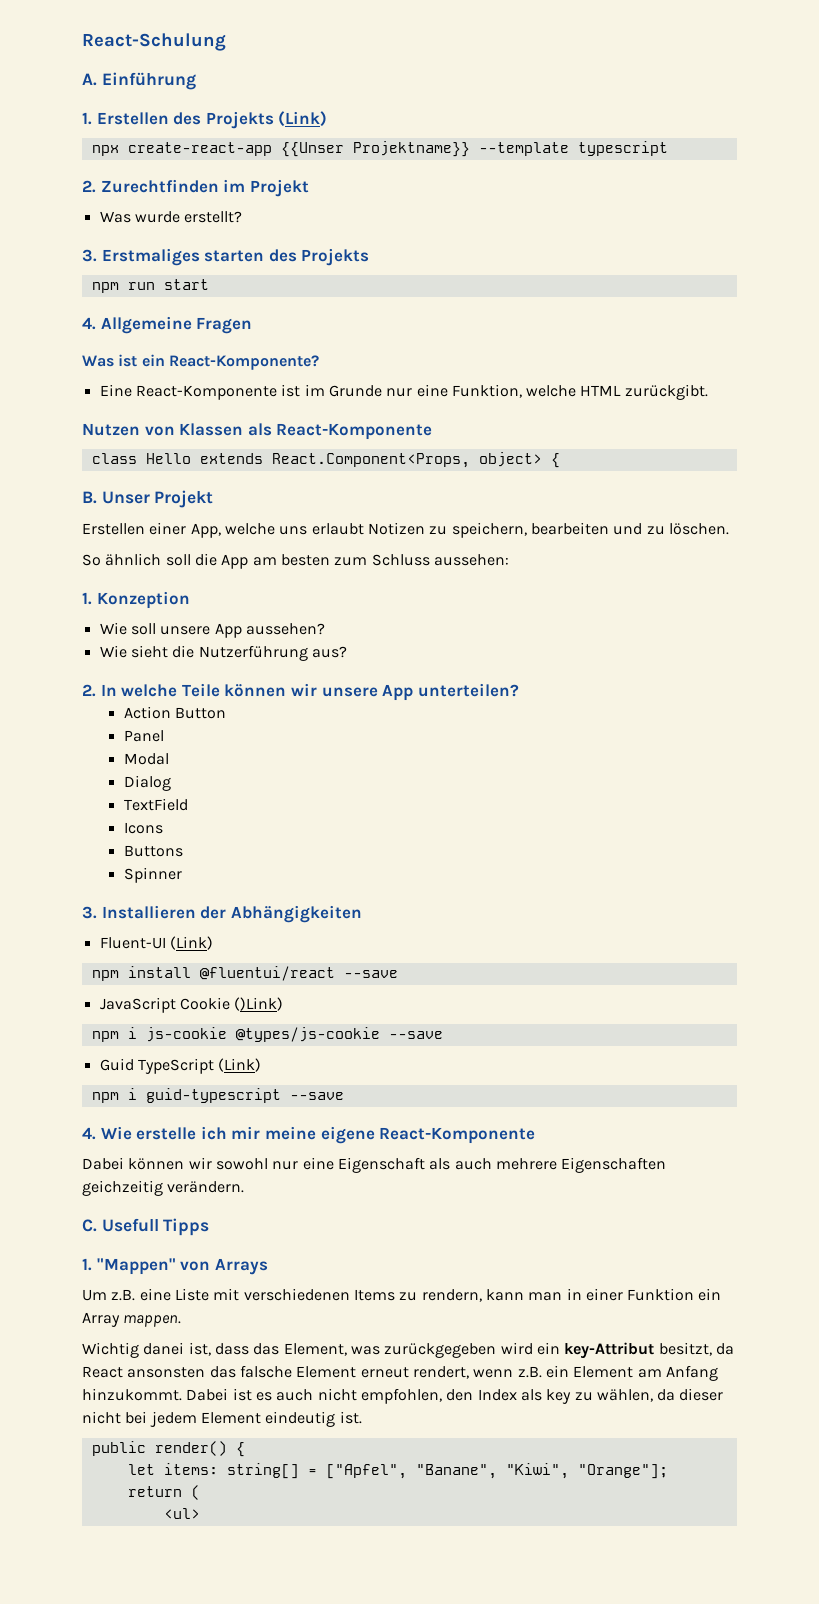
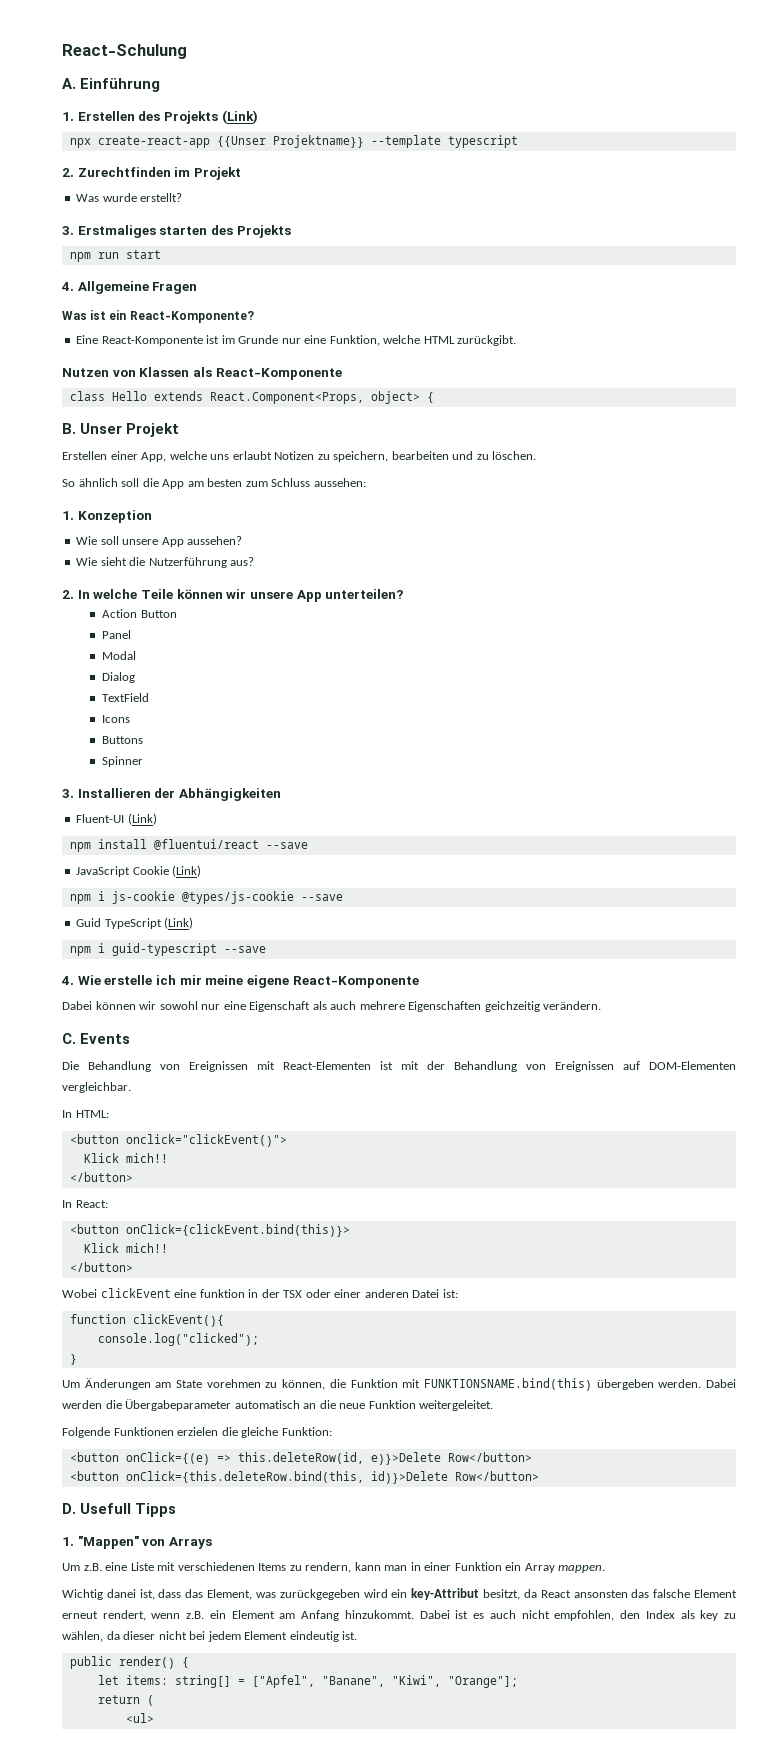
- JavaScript Cookie ()Link)
+ JavaScript Cookie (Link)
- C. Usefull Tipps
+ C. Events
+ Die Behandlung von Ereignissen mit React-Elementen ist mit der Behandlung von Ereignissen auf DOM-Elementen vergleichbar.
+ In HTML:
+ <button onclick="clickEvent()">
+ Klick mich!!
+ </button>
+ In React:
+ <button onClick={clickEvent.bind(this)}>
+ Klick mich!!
+ </button>
+ Wobei clickEvent eine funktion in der TSX oder einer anderen Datei ist:
+ function clickEvent(){
+ console.log("clicked");
+ }
+ Um Änderungen am State vorehmen zu können, die Funktion mit FUNKTIONSNAME.bind(this) übergeben werden. Dabei werden die Übergabeparameter automatisch an die neue Funktion weitergeleitet.
+ Folgende Funktionen erzielen die gleiche Funktion:
+ <button onClick={(e) => this.deleteRow(id, e)}>Delete Row</button>
+ <button onClick={this.deleteRow.bind(this, id)}>Delete Row</button>
+ D. Usefull Tipps

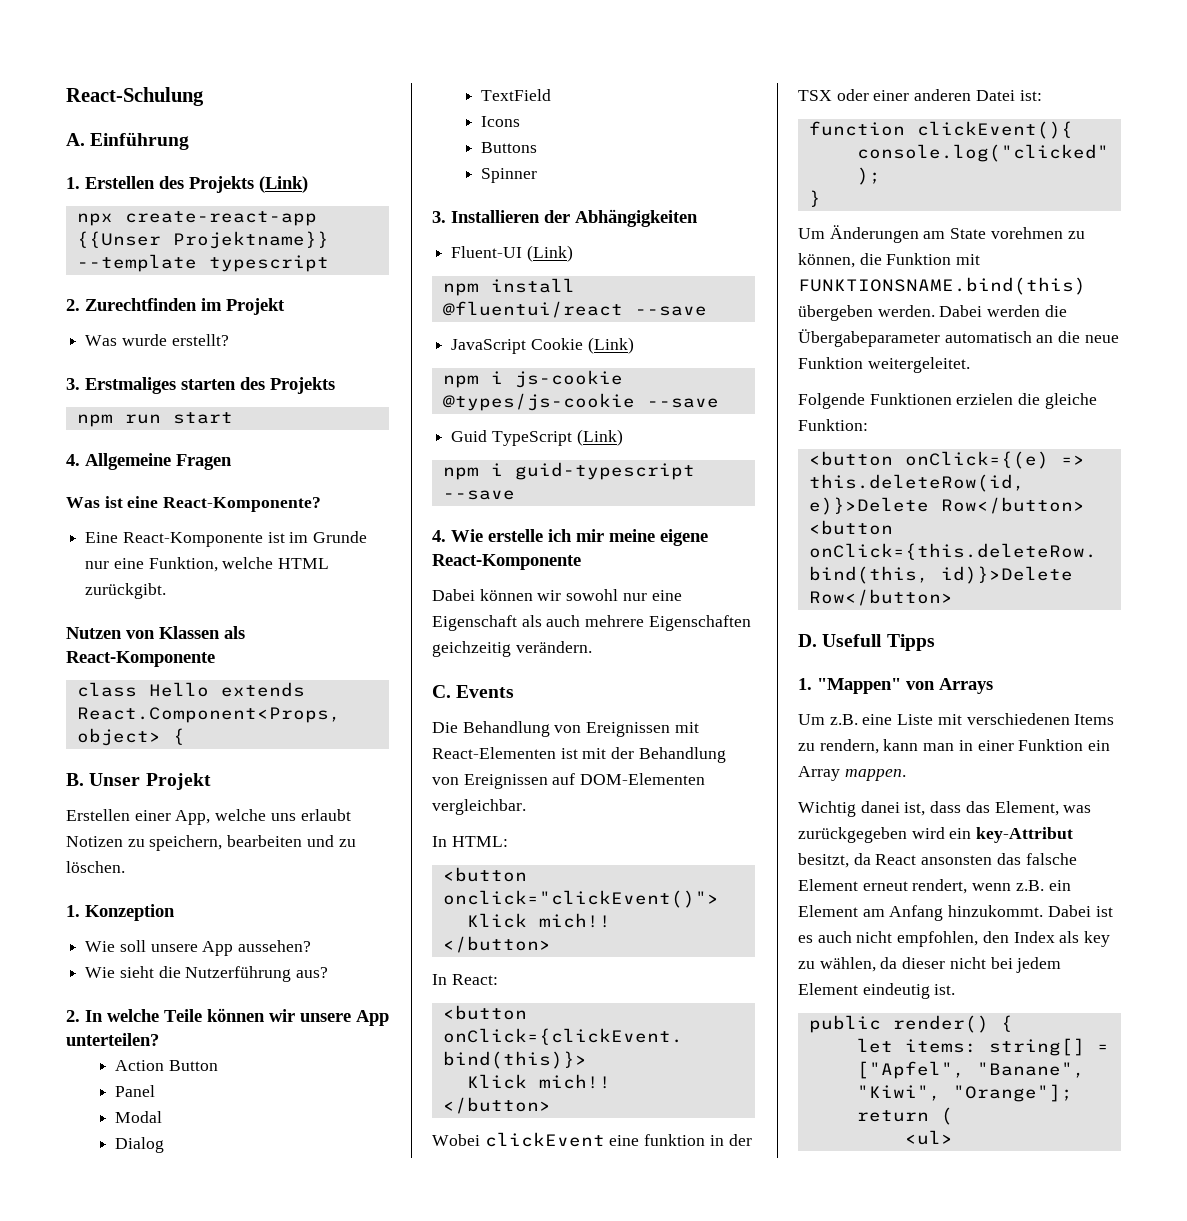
- Was ist ein React-Komponente?
+ Was ist eine React-Komponente?
- So ähnlich soll die App am besten zum Schluss aussehen:

